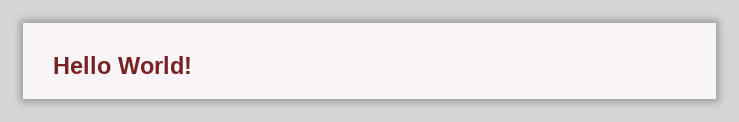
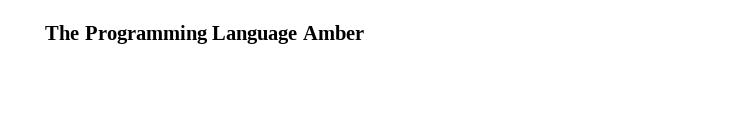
- Hello World!
+ The Programming Language Amber

